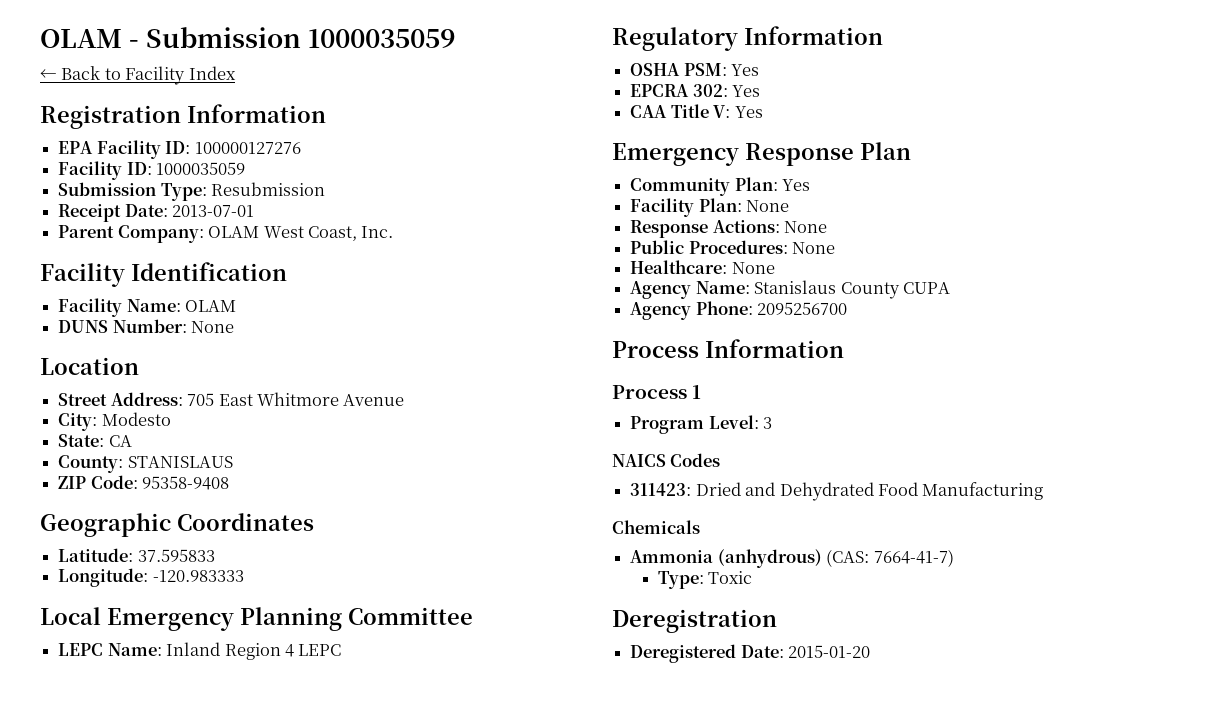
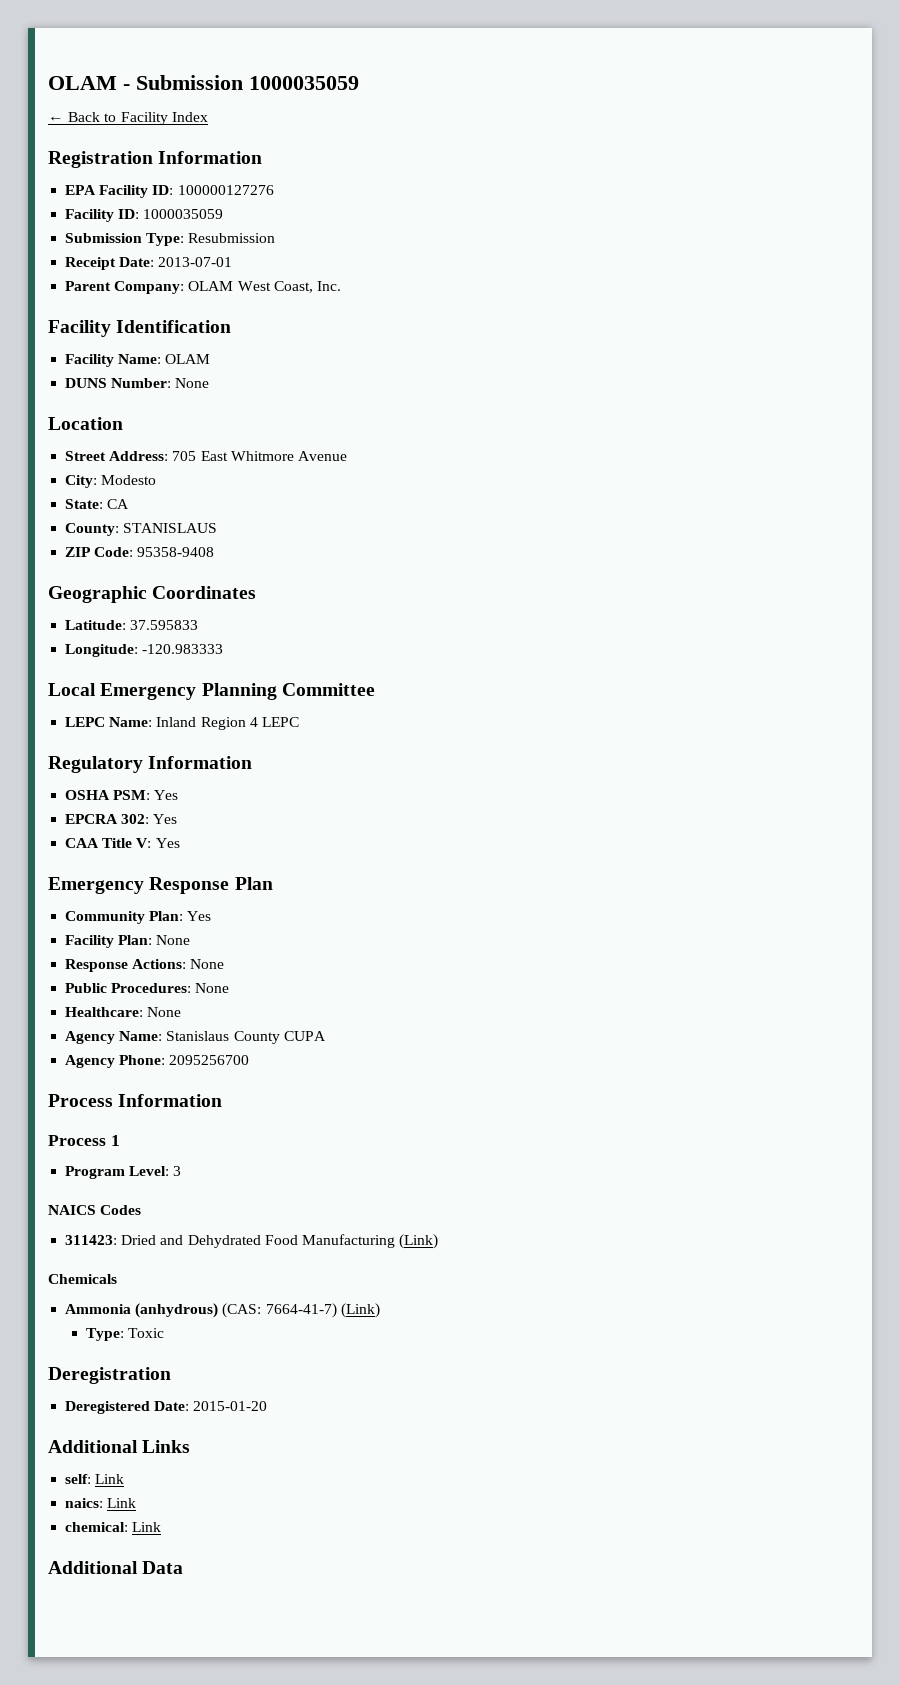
- 311423: Dried and Dehydrated Food Manufacturing
+ 311423: Dried and Dehydrated Food Manufacturing (Link)
- Ammonia (anhydrous) (CAS: 7664-41-7)
+ Ammonia (anhydrous) (CAS: 7664-41-7) (Link)
+ Additional Links
+ self: Link
+ naics: Link
+ chemical: Link
+ Additional Data

